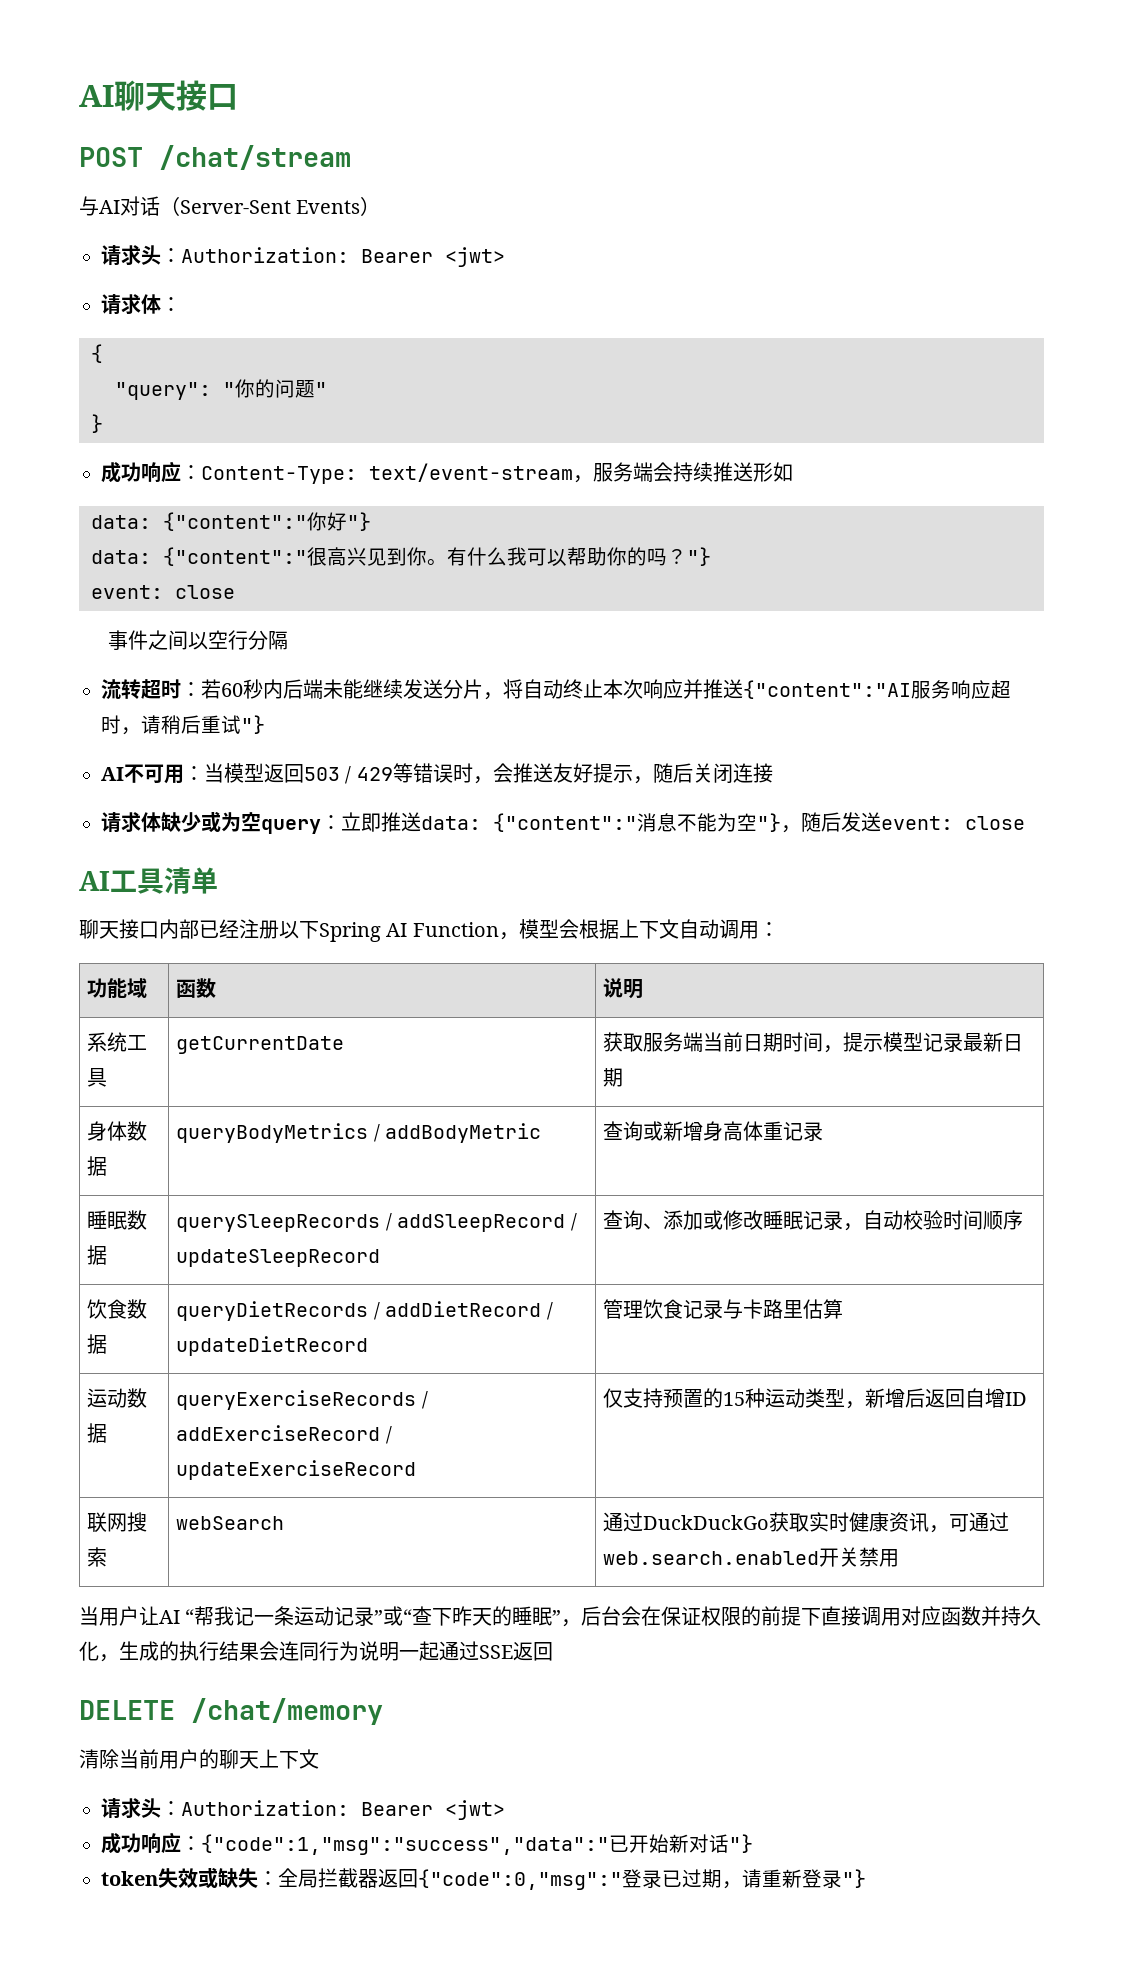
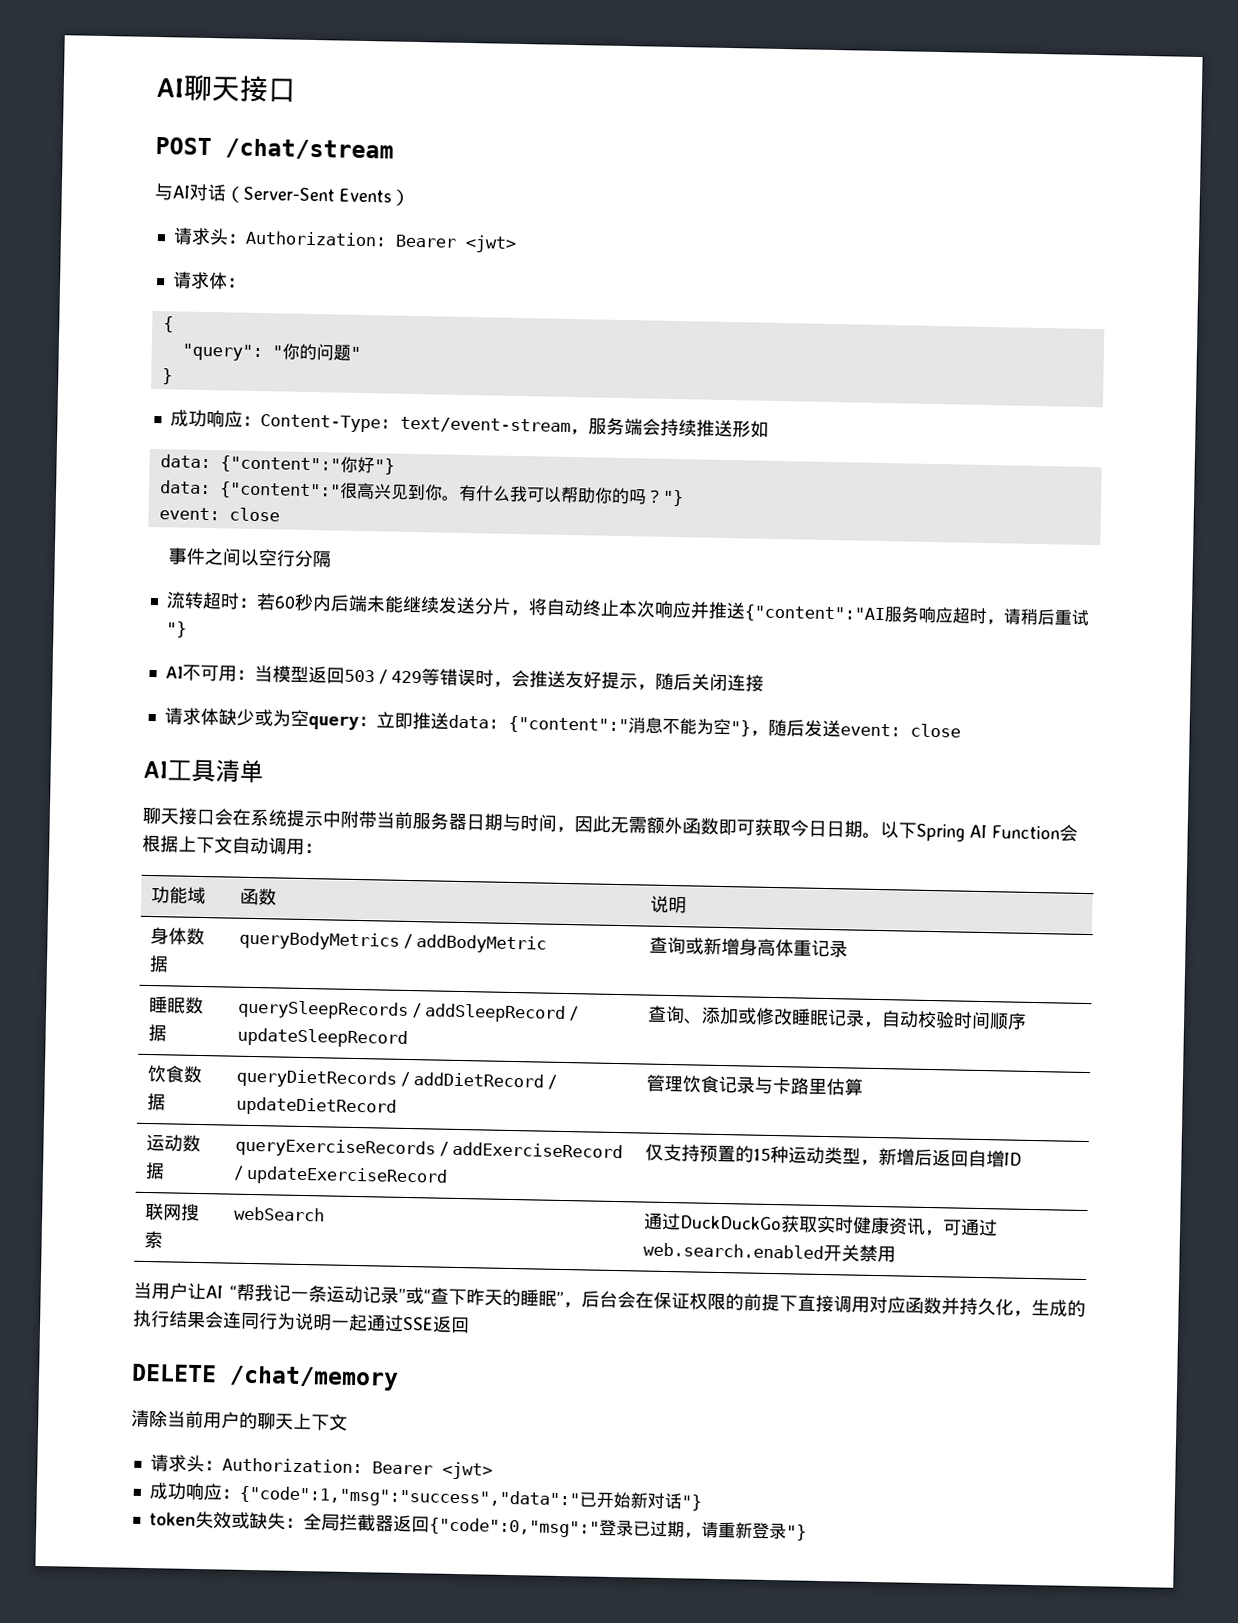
- 聊天接口内部已经注册以下Spring AI Function，模型会根据上下文自动调用：
+ 聊天接口会在系统提示中附带当前服务器日期与时间，因此无需额外函数即可获取今日日期。以下Spring AI Function会根据上下文自动调用：
- 系统工具 | getCurrentDate | 获取服务端当前日期时间，提示模型记录最新日期

